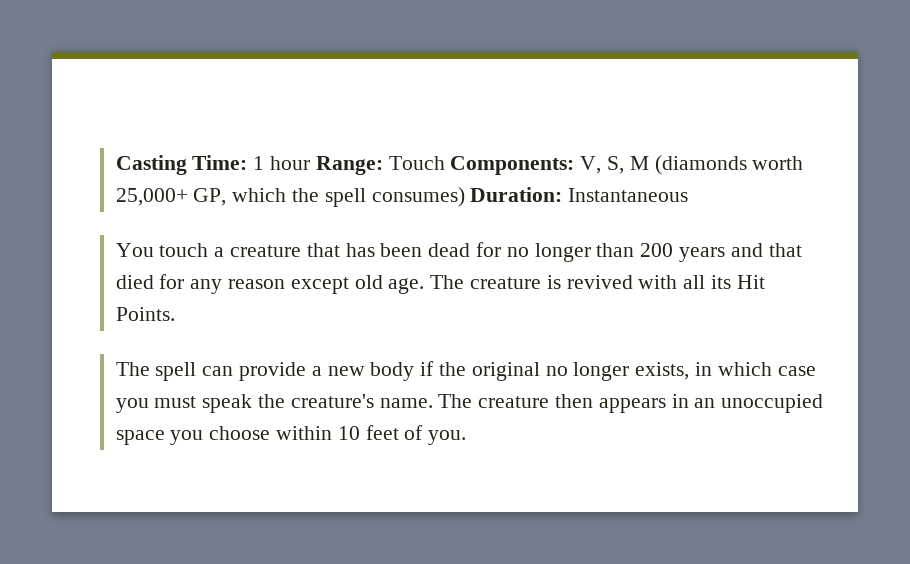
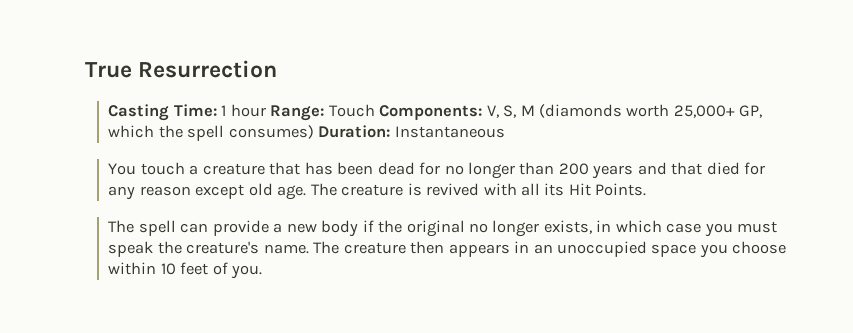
+ True Resurrection

